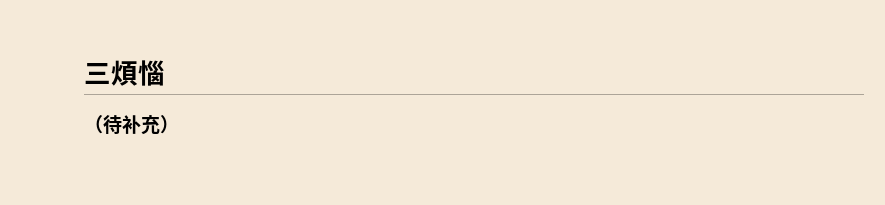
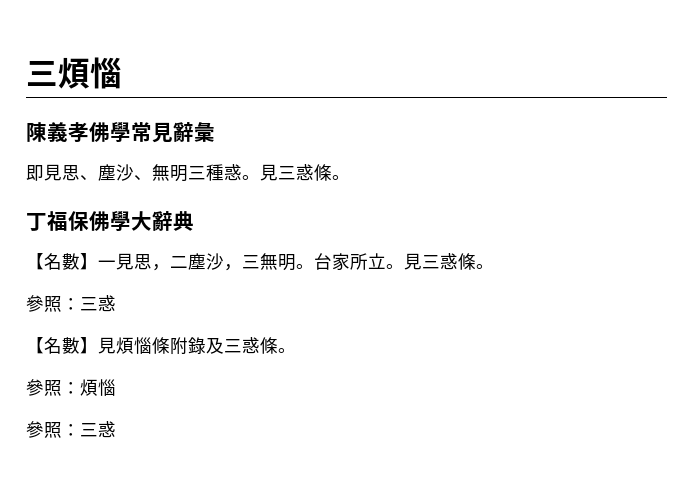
- （待补充）
+ 陳義孝佛學常見辭彙
+ 即見思、塵沙、無明三種惑。見三惑條。
+ 丁福保佛學大辭典
+ 【名數】一見思，二塵沙，三無明。台家所立。見三惑條。
+ 參照：三惑
+ 【名數】見煩惱條附錄及三惑條。
+ 參照：煩惱
+ 參照：三惑

